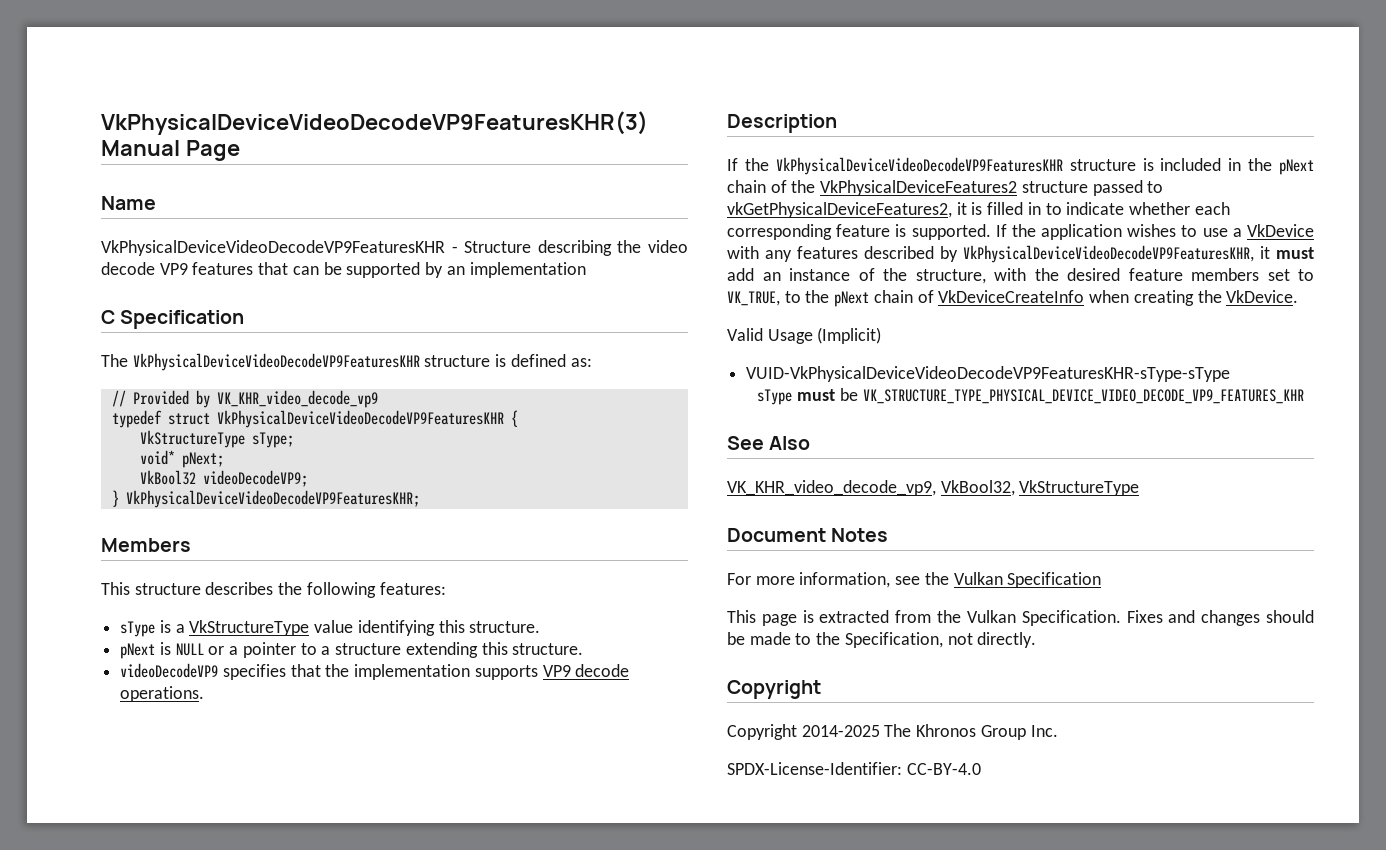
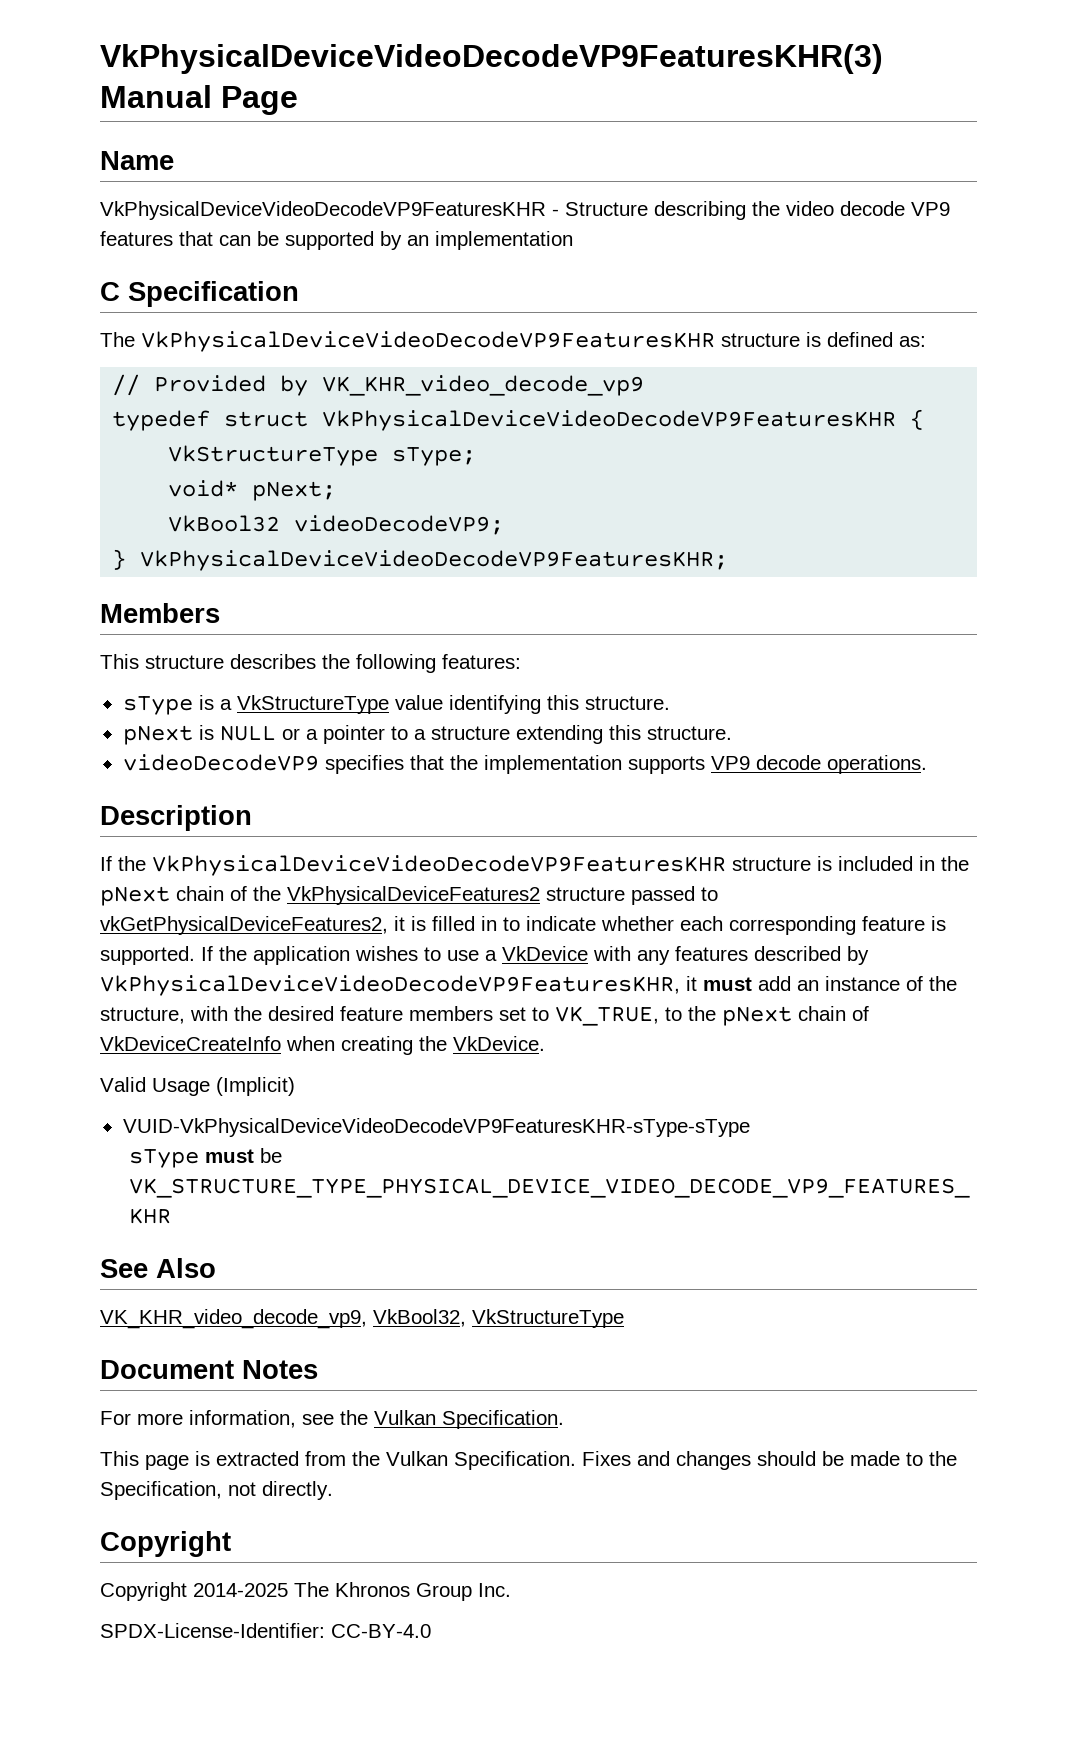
- For more information, see the Vulkan Specification
+ For more information, see the Vulkan Specification.

